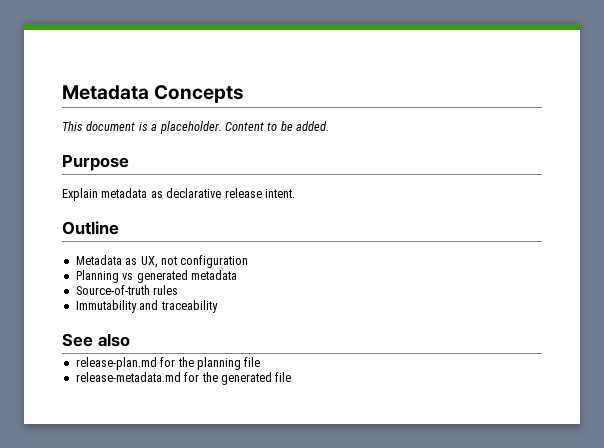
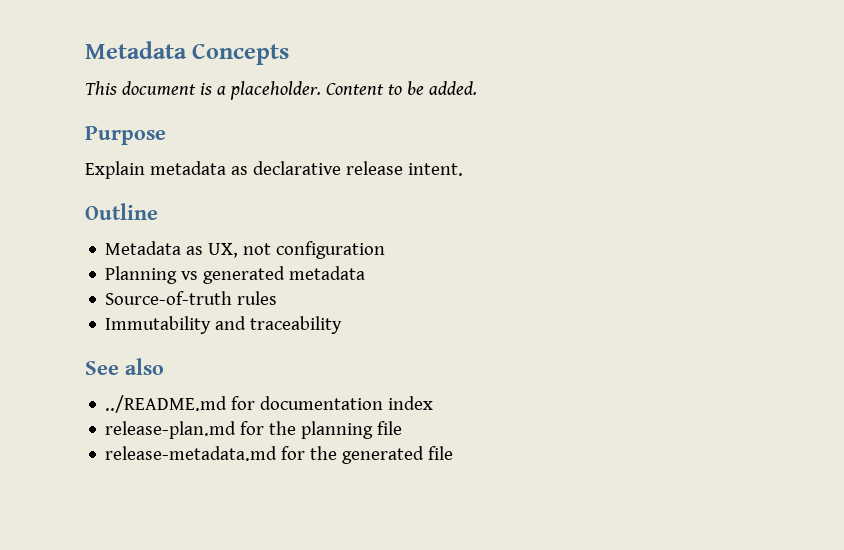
+ ../README.md for documentation index

